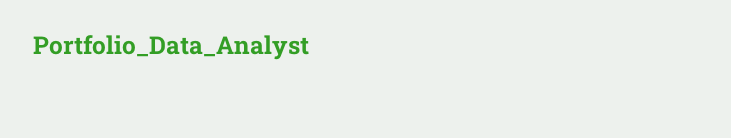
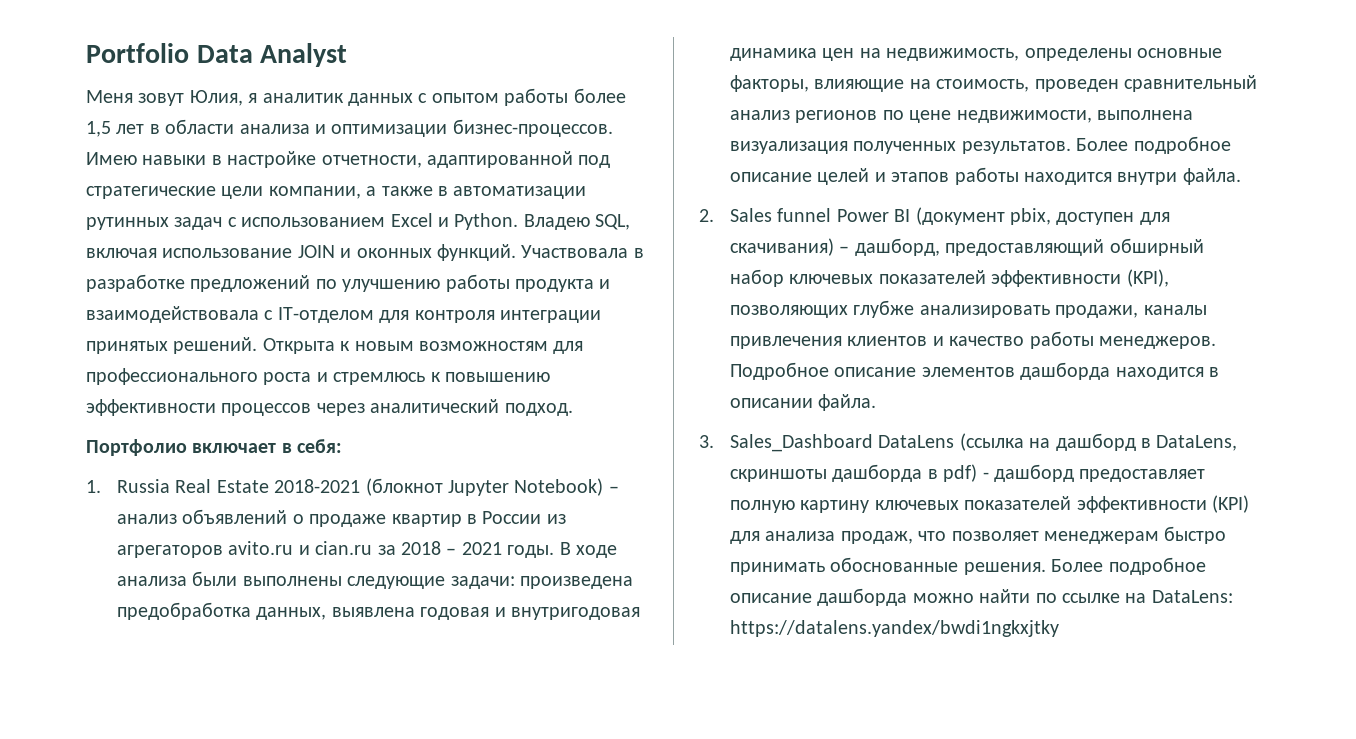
- Portfolio_Data_Analyst
+ Portfolio Data Analyst
+ Меня зовут Юлия, я аналитик данных с опытом работы более 1,5 лет в области анализа и оптимизации бизнес-процессов. Имею навыки в настройке отчетности, адаптированной под стратегические цели компании, а также в автоматизации рутинных задач с использованием Excel и Python. Владею SQL, включая использование JOIN и оконных функций. Участвовала в разработке предложений по улучшению работы продукта и взаимодействовала с IT-отделом для контроля интеграции принятых решений. Открыта к новым возможностям для профессионального роста и стремлюсь к повышению эффективности процессов через аналитический подход.
+ Портфолио включает в себя:
+ 1. Russia Real Estate 2018-2021 (блокнот Jupyter Notebook) – анализ объявлений о продаже квартир в России из агрегаторов avito.ru и cian.ru за 2018 – 2021 годы. В ходе анализа были выполнены следующие задачи: произведена предобработка данных, выявлена годовая и внутригодовая динамика цен на недвижимость, определены основные факторы, влияющие на стоимость, проведен сравнительный анализ регионов по цене недвижимости, выполнена визуализация полученных результатов. Более подробное описание целей и этапов работы находится внутри файла.
+ 2. Sales funnel Power BI (документ pbix, доступен для скачивания) – дашборд, предоставляющий обширный набор ключевых показателей эффективности (KPI), позволяющих глубже анализировать продажи, каналы привлечения клиентов и качество работы менеджеров. Подробное описание элементов дашборда находится в описании файла.
+ 3. Sales_Dashboard DataLens (ссылка на дашборд в DataLens, скриншоты дашборда в pdf) - дашборд предоставляет полную картину ключевых показателей эффективности (KPI) для анализа продаж, что позволяет менеджерам быстро принимать обоснованные решения. Более подробное описание дашборда можно найти по ссылке на DataLens: https://datalens.yandex/bwdi1ngkxjtky

